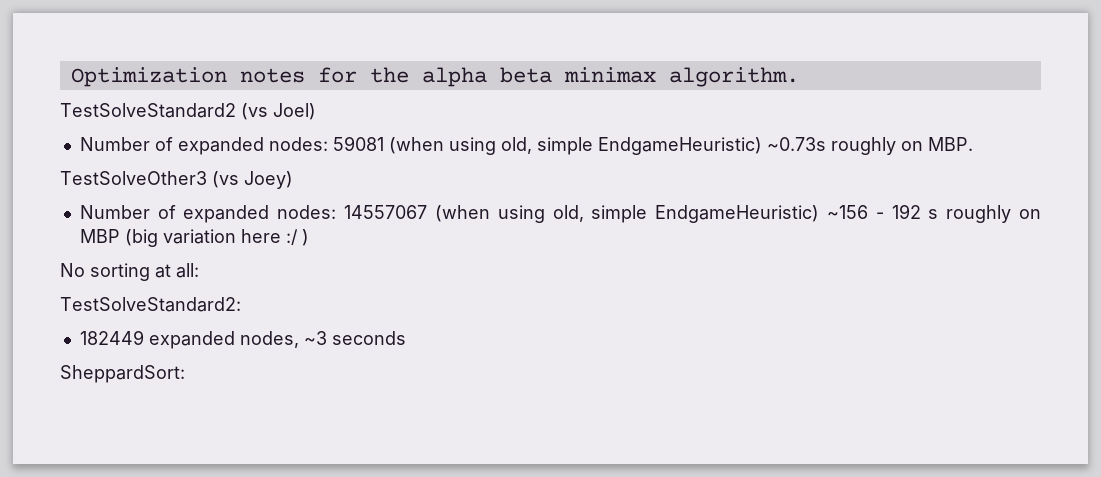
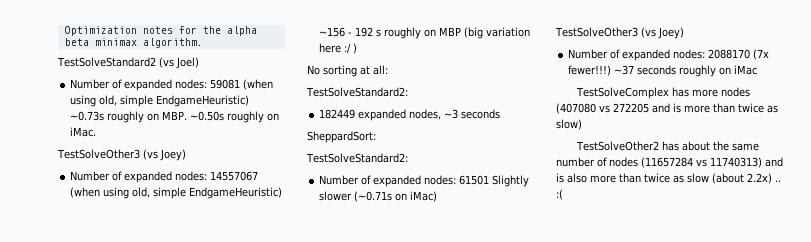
- Number of expanded nodes: 59081 (when using old, simple EndgameHeuristic) ~0.73s roughly on MBP.
+ Number of expanded nodes: 59081 (when using old, simple EndgameHeuristic) ~0.73s roughly on MBP. ~0.50s roughly on iMac.
  SheppardSort:
+ TestSolveStandard2:
+ Number of expanded nodes: 61501 Slightly slower (~0.71s on iMac)
+ TestSolveOther3 (vs Joey)
+ Number of expanded nodes: 2088170 (7x fewer!!!) ~37 seconds roughly on iMac
+ TestSolveComplex has more nodes (407080 vs 272205 and is more than twice as slow)
+ TestSolveOther2 has about the same number of nodes (11657284 vs 11740313) and is also more than twice as slow (about 2.2x) .. :(

